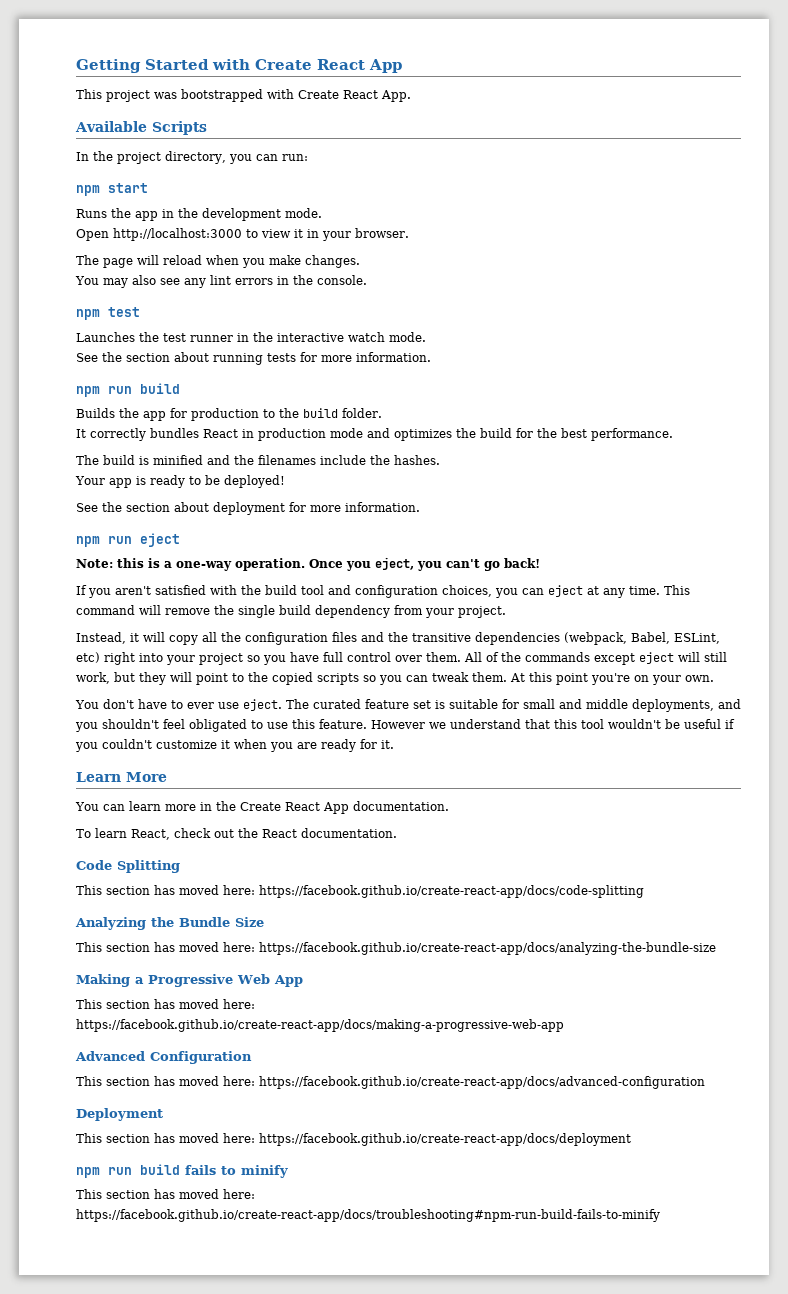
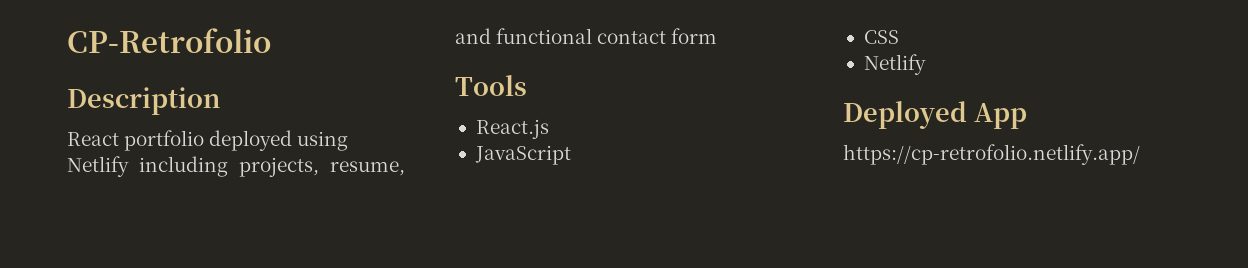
- Getting Started with Create React App
- This project was bootstrapped with Create React App.
- Available Scripts
- In the project directory, you can run:
- npm start
- Runs the app in the development mode.
- Open http://localhost:3000 to view it in your browser.
- The page will reload when you make changes.
- You may also see any lint errors in the console.
- npm test
- Launches the test runner in the interactive watch mode.
- See the section about running tests for more information.
- npm run build
- Builds the app for production to the build folder.
- It correctly bundles React in production mode and optimizes the build for the best performance.
- The build is minified and the filenames include the hashes.
- Your app is ready to be deployed!
- See the section about deployment for more information.
- npm run eject
- Note: this is a one-way operation. Once you eject, you can't go back!
- If you aren't satisfied with the build tool and configuration choices, you can eject at any time. This command will remove the single build dependency from your project.
- Instead, it will copy all the configuration files and the transitive dependencies (webpack, Babel, ESLint, etc) right into your project so you have full control over them. All of the commands except eject will still work, but they will point to the copied scripts so you can tweak them. At this point you're on your own.
- You don't have to ever use eject. The curated feature set is suitable for small and middle deployments, and you shouldn't feel obligated to use this feature. However we understand that this tool wouldn't be useful if you couldn't customize it when you are ready for it.
- Learn More
- You can learn more in the Create React App documentation.
- To learn React, check out the React documentation.
- Code Splitting
- This section has moved here: https://facebook.github.io/create-react-app/docs/code-splitting
- Analyzing the Bundle Size
- This section has moved here: https://facebook.github.io/create-react-app/docs/analyzing-the-bundle-size
- Making a Progressive Web App
- This section has moved here: https://facebook.github.io/create-react-app/docs/making-a-progressive-web-app
- Advanced Configuration
- This section has moved here: https://facebook.github.io/create-react-app/docs/advanced-configuration
- Deployment
- This section has moved here: https://facebook.github.io/create-react-app/docs/deployment
- npm run build fails to minify
- This section has moved here: https://facebook.github.io/create-react-app/docs/troubleshooting#npm-run-build-fails-to-minify
+ CP-Retrofolio
+ Description
+ React portfolio deployed using Netlify including projects, resume, and functional contact form
+ Tools
+ React.js
+ JavaScript
+ CSS
+ Netlify
+ Deployed App
+ https://cp-retrofolio.netlify.app/

